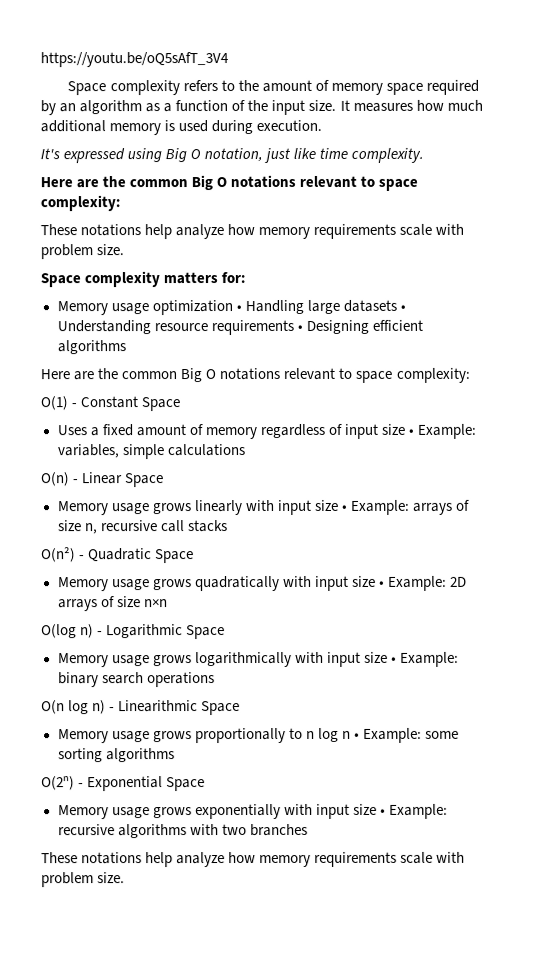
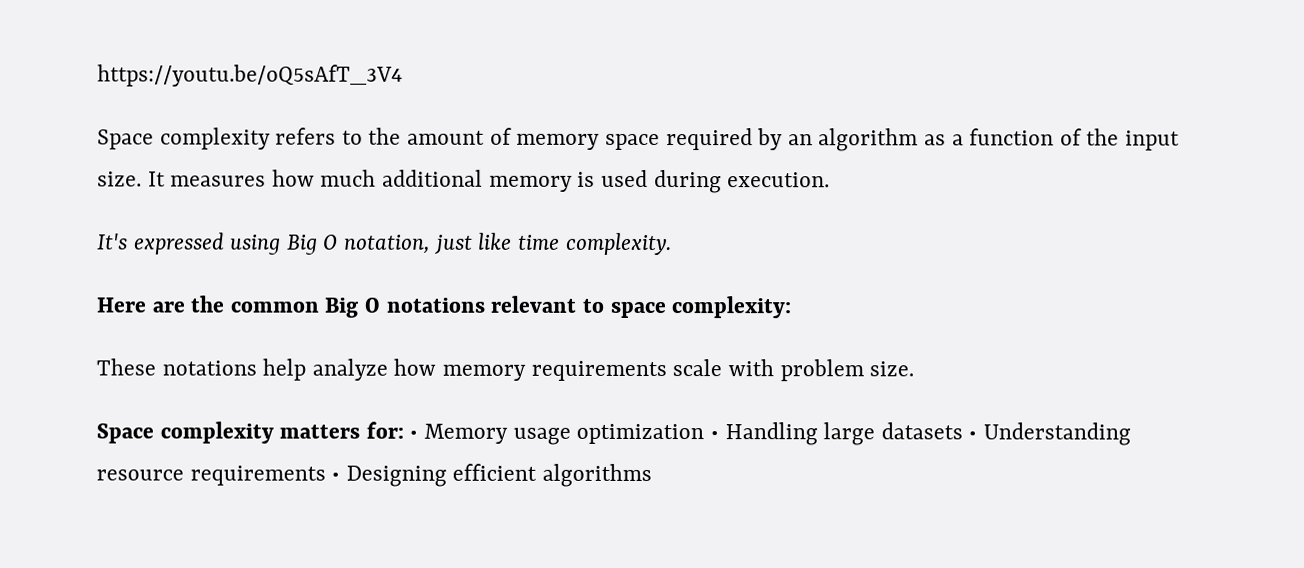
- Space complexity matters for:
- Memory usage optimization • Handling large datasets • Understanding resource requirements • Designing efficient algorithms
- Here are the common Big O notations relevant to space complexity:
- O(1) - Constant Space
- Uses a fixed amount of memory regardless of input size • Example: variables, simple calculations
- O(n) - Linear Space
- Memory usage grows linearly with input size • Example: arrays of size n, recursive call stacks
- O(n²) - Quadratic Space
- Memory usage grows quadratically with input size • Example: 2D arrays of size n×n
- O(log n) - Logarithmic Space
- Memory usage grows logarithmically with input size • Example: binary search operations
- O(n log n) - Linearithmic Space
- Memory usage grows proportionally to n log n • Example: some sorting algorithms
- O(2ⁿ) - Exponential Space
- Memory usage grows exponentially with input size • Example: recursive algorithms with two branches
- These notations help analyze how memory requirements scale with problem size.
+ Space complexity matters for: • Memory usage optimization • Handling large datasets • Understanding resource requirements • Designing efficient algorithms

